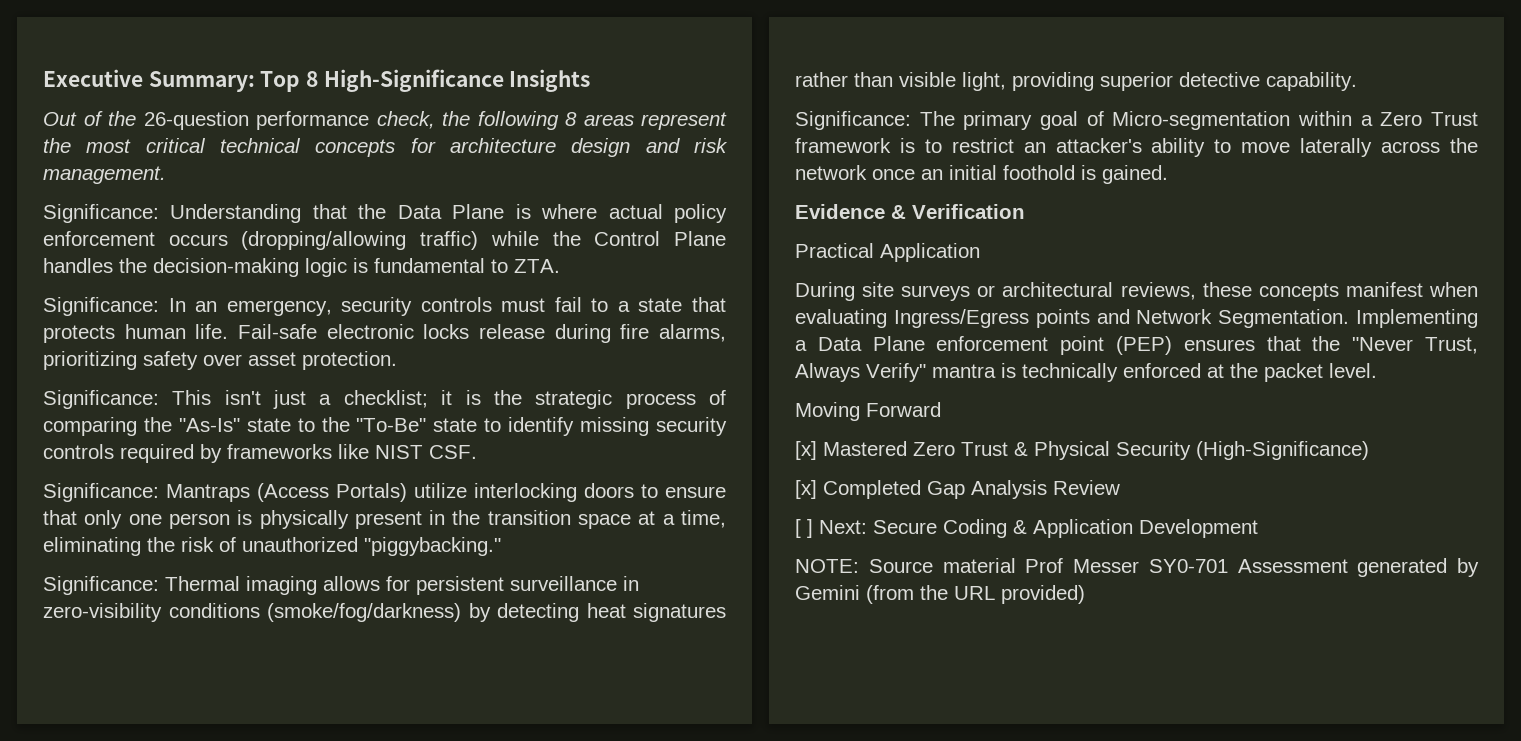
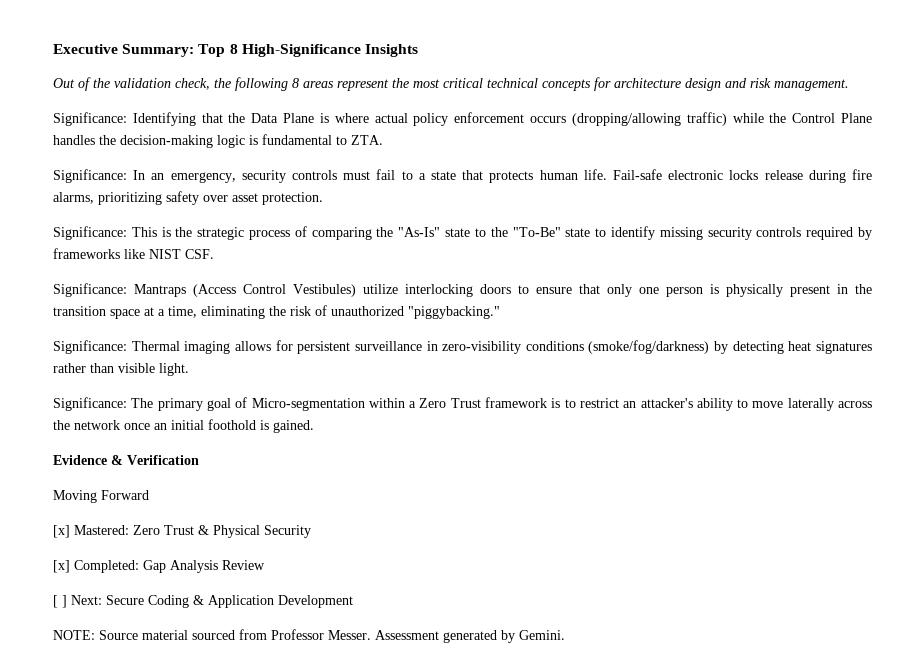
- Out of the 26-question performance check, the following 8 areas represent the most critical technical concepts for architecture design and risk management.
+ Out of the validation check, the following 8 areas represent the most critical technical concepts for architecture design and risk management.
- Significance: Understanding that the Data Plane is where actual policy enforcement occurs (dropping/allowing traffic) while the Control Plane handles the decision-making logic is fundamental to ZTA.
+ Significance: Identifying that the Data Plane is where actual policy enforcement occurs (dropping/allowing traffic) while the Control Plane handles the decision-making logic is fundamental to ZTA.
- Significance: This isn't just a checklist; it is the strategic process of comparing the "As-Is" state to the "To-Be" state to identify missing security controls required by frameworks like NIST CSF.
+ Significance: This is the strategic process of comparing the "As-Is" state to the "To-Be" state to identify missing security controls required by frameworks like NIST CSF.
- Significance: Mantraps (Access Portals) utilize interlocking doors to ensure that only one person is physically present in the transition space at a time, eliminating the risk of unauthorized "piggybacking."
+ Significance: Mantraps (Access Control Vestibules) utilize interlocking doors to ensure that only one person is physically present in the transition space at a time, eliminating the risk of unauthorized "piggybacking."
- Significance: Thermal imaging allows for persistent surveillance in zero-visibility conditions (smoke/fog/darkness) by detecting heat signatures rather than visible light, providing superior detective capability.
+ Significance: Thermal imaging allows for persistent surveillance in zero-visibility conditions (smoke/fog/darkness) by detecting heat signatures rather than visible light.
- Practical Application
- During site surveys or architectural reviews, these concepts manifest when evaluating Ingress/Egress points and Network Segmentation. Implementing a Data Plane enforcement point (PEP) ensures that the "Never Trust, Always Verify" mantra is technically enforced at the packet level.
- [x] Mastered Zero Trust & Physical Security (High-Significance)
- [x] Completed Gap Analysis Review
+ [x] Mastered: Zero Trust & Physical Security
+ [x] Completed: Gap Analysis Review
- NOTE: Source material Prof Messer SY0-701 Assessment generated by Gemini (from the URL provided)
+ NOTE: Source material sourced from Professor Messer. Assessment generated by Gemini.

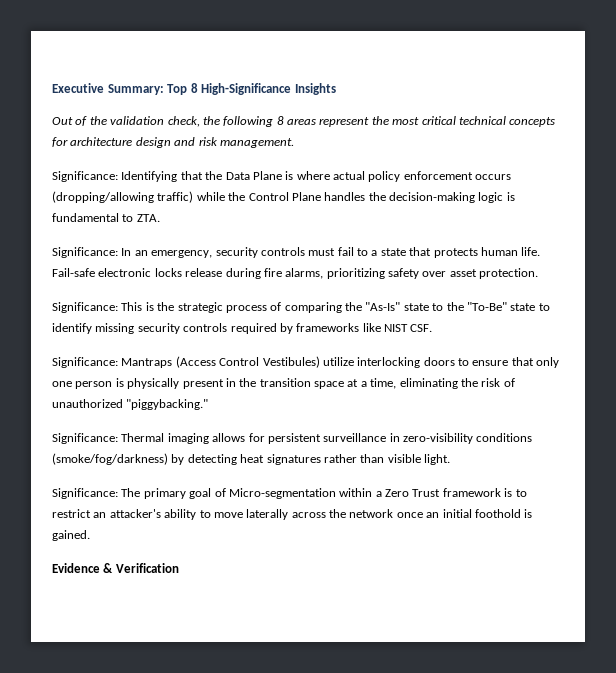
- Moving Forward
- [x] Mastered: Zero Trust & Physical Security
- [x] Completed: Gap Analysis Review
- [ ] Next: Secure Coding & Application Development
- NOTE: Source material sourced from Professor Messer. Assessment generated by Gemini.

